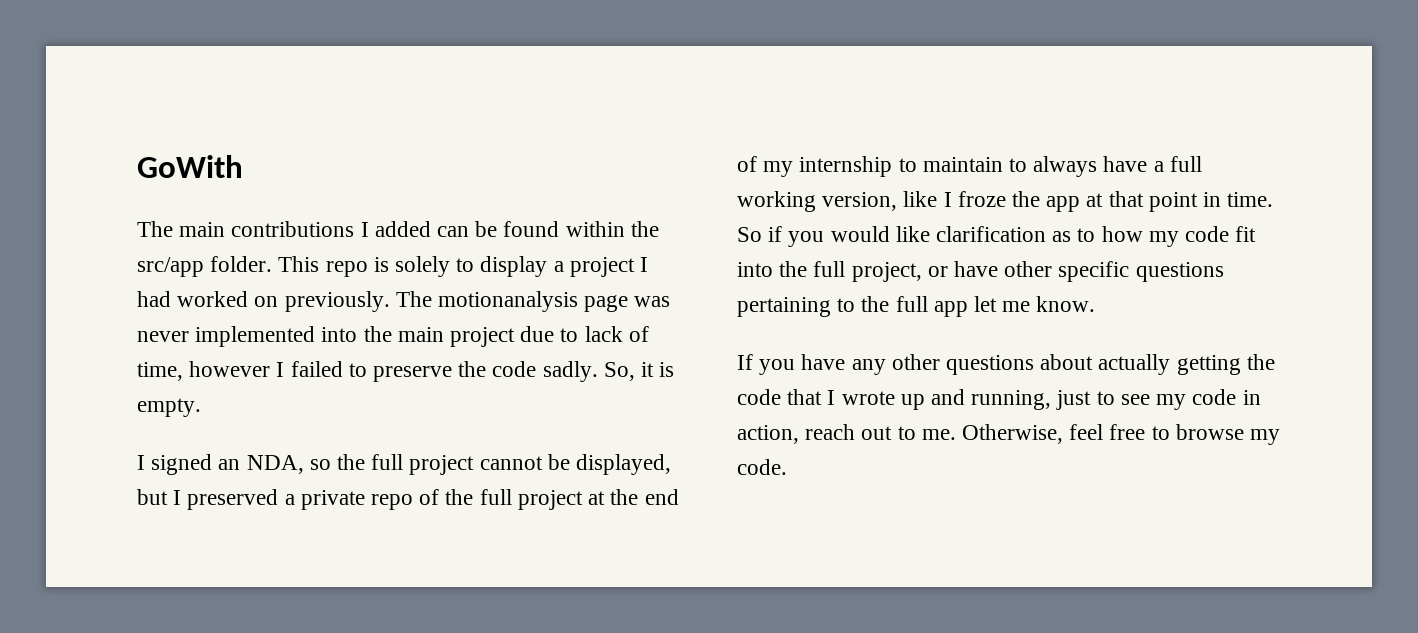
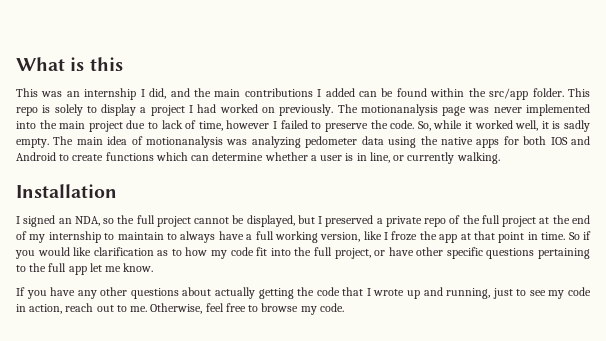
- GoWith
- The main contributions I added can be found within the src/app folder.
+ What is this
+ This was an internship I did, and the main contributions I added can be found within the src/app folder.
- The motionanalysis page was never implemented into the main project due to lack of time, however I failed to preserve the code sadly. So, it is empty.
+ The motionanalysis page was never implemented into the main project due to lack of time, however I failed to preserve the code. So, while it worked well, it is sadly empty. The main idea of motionanalysis was analyzing pedometer data using the native apps for both IOS and Android to create functions which can determine whether a user is in line, or currently walking.
+ Installation

